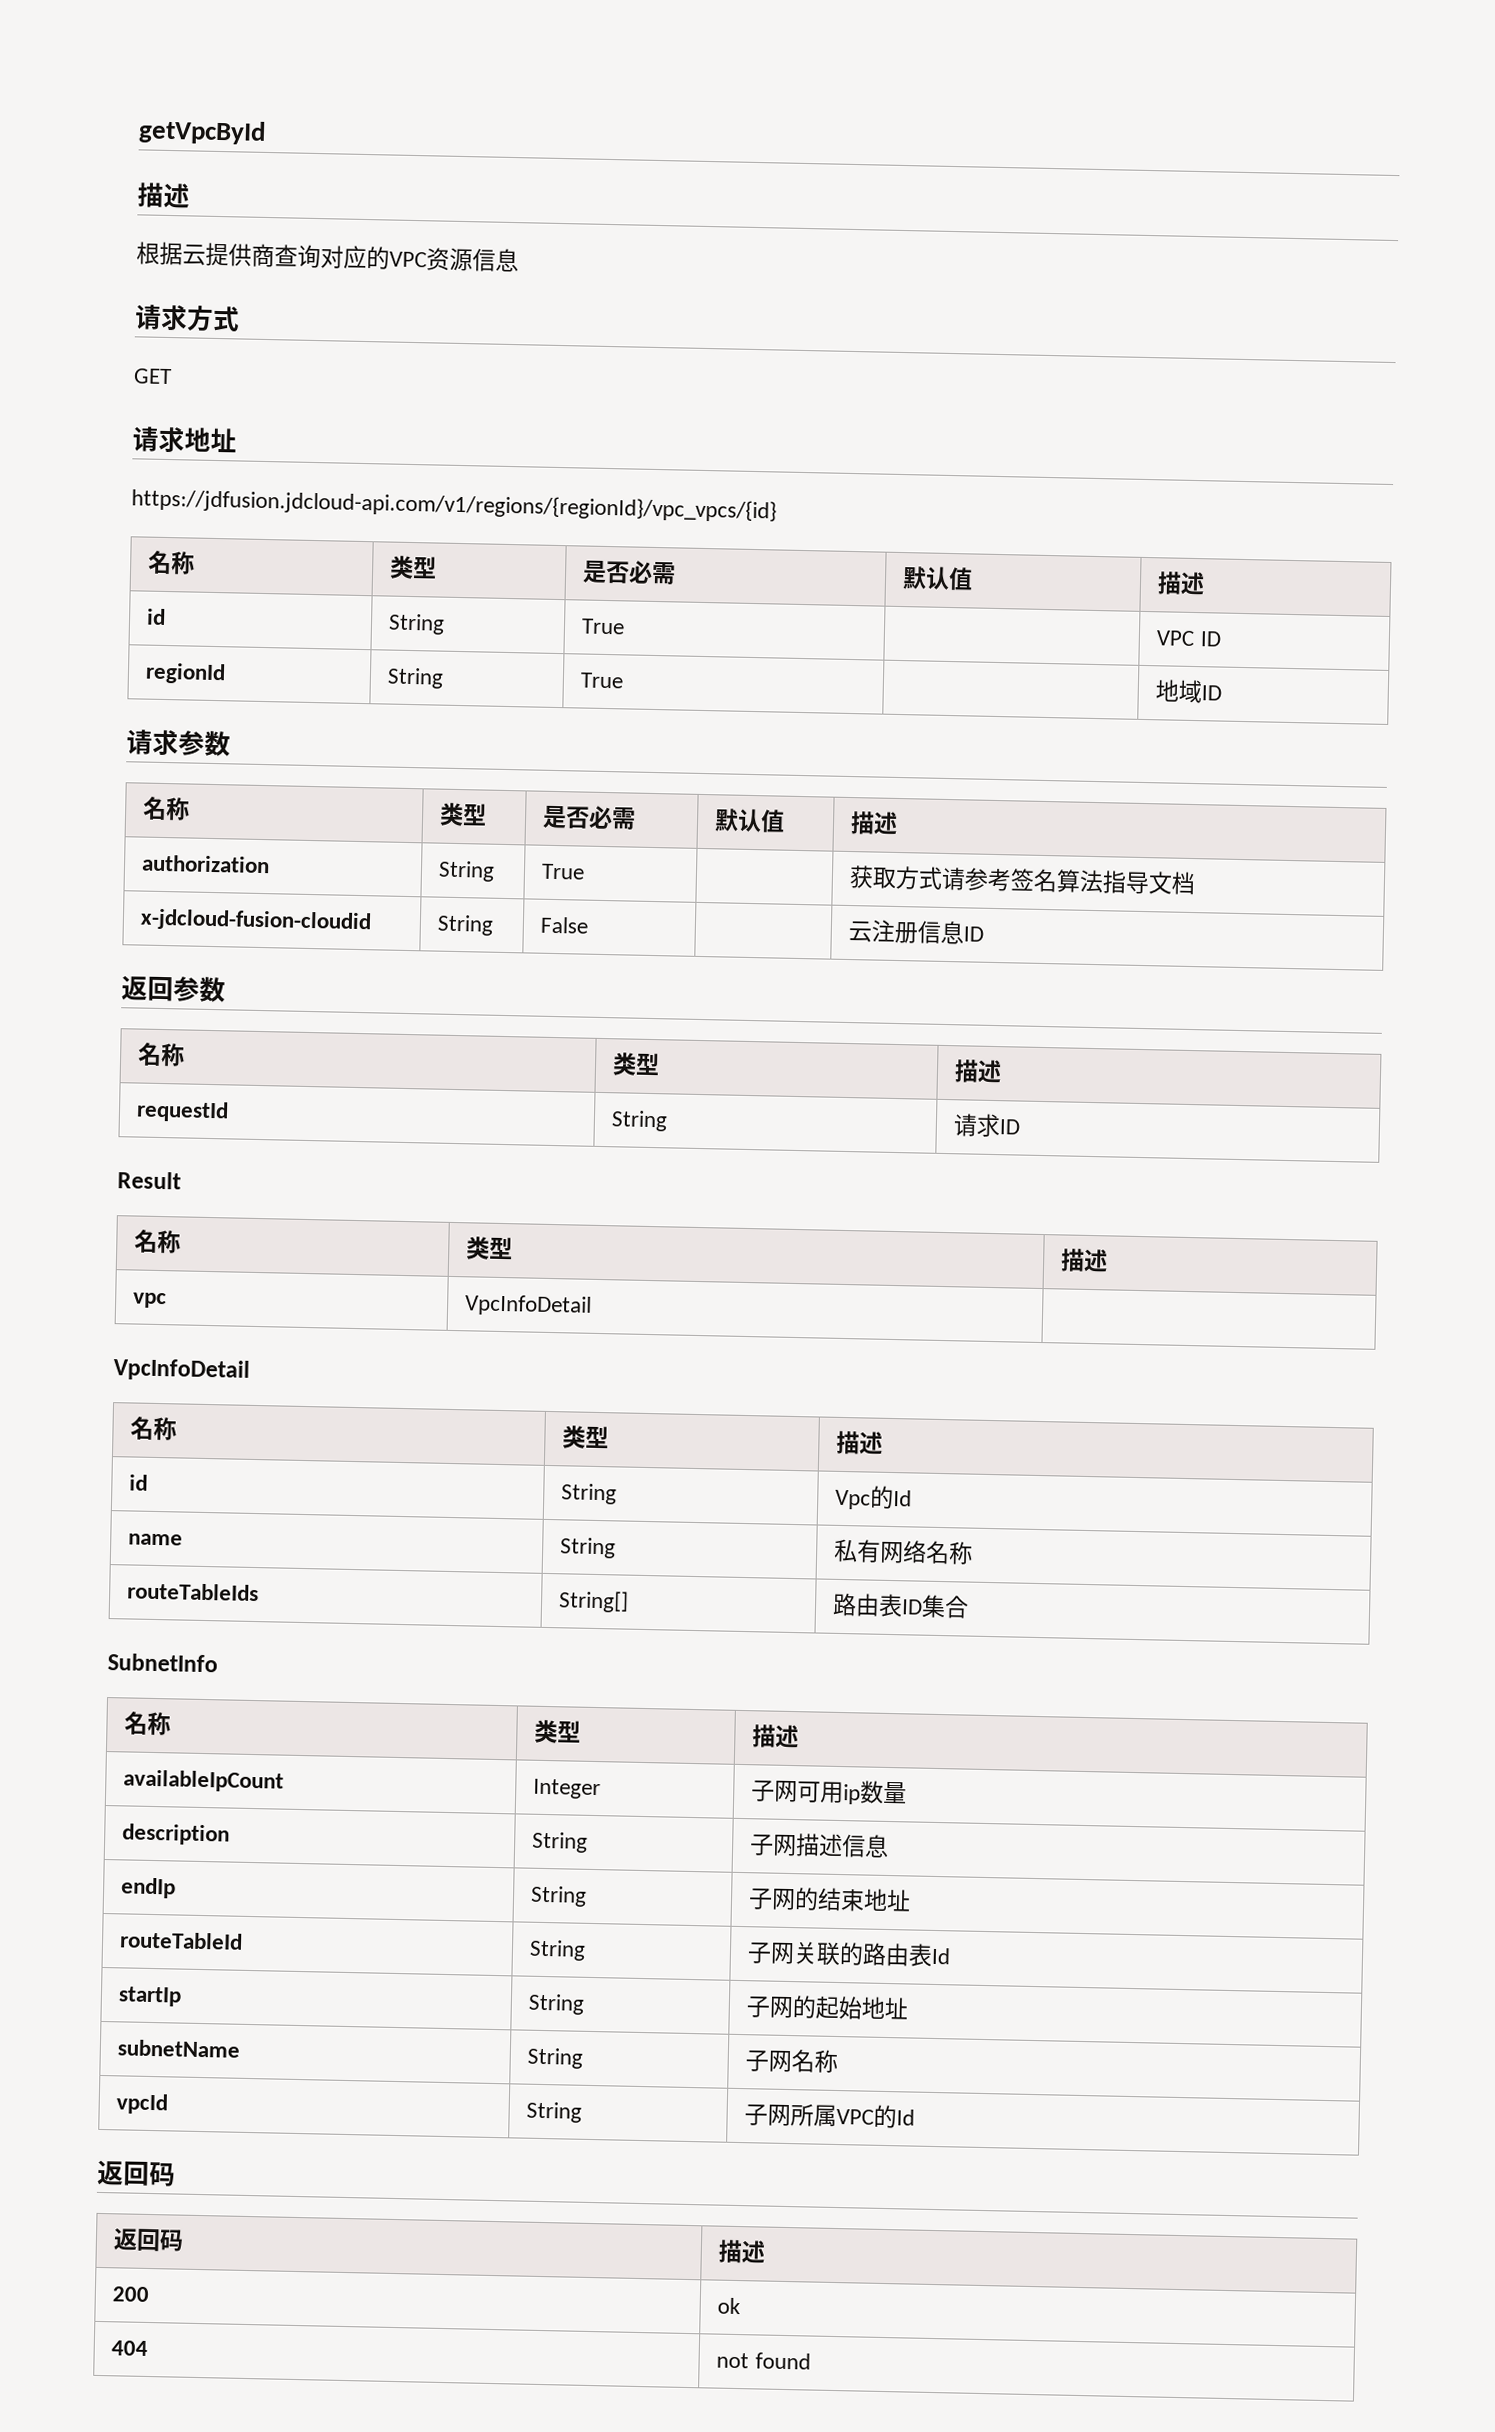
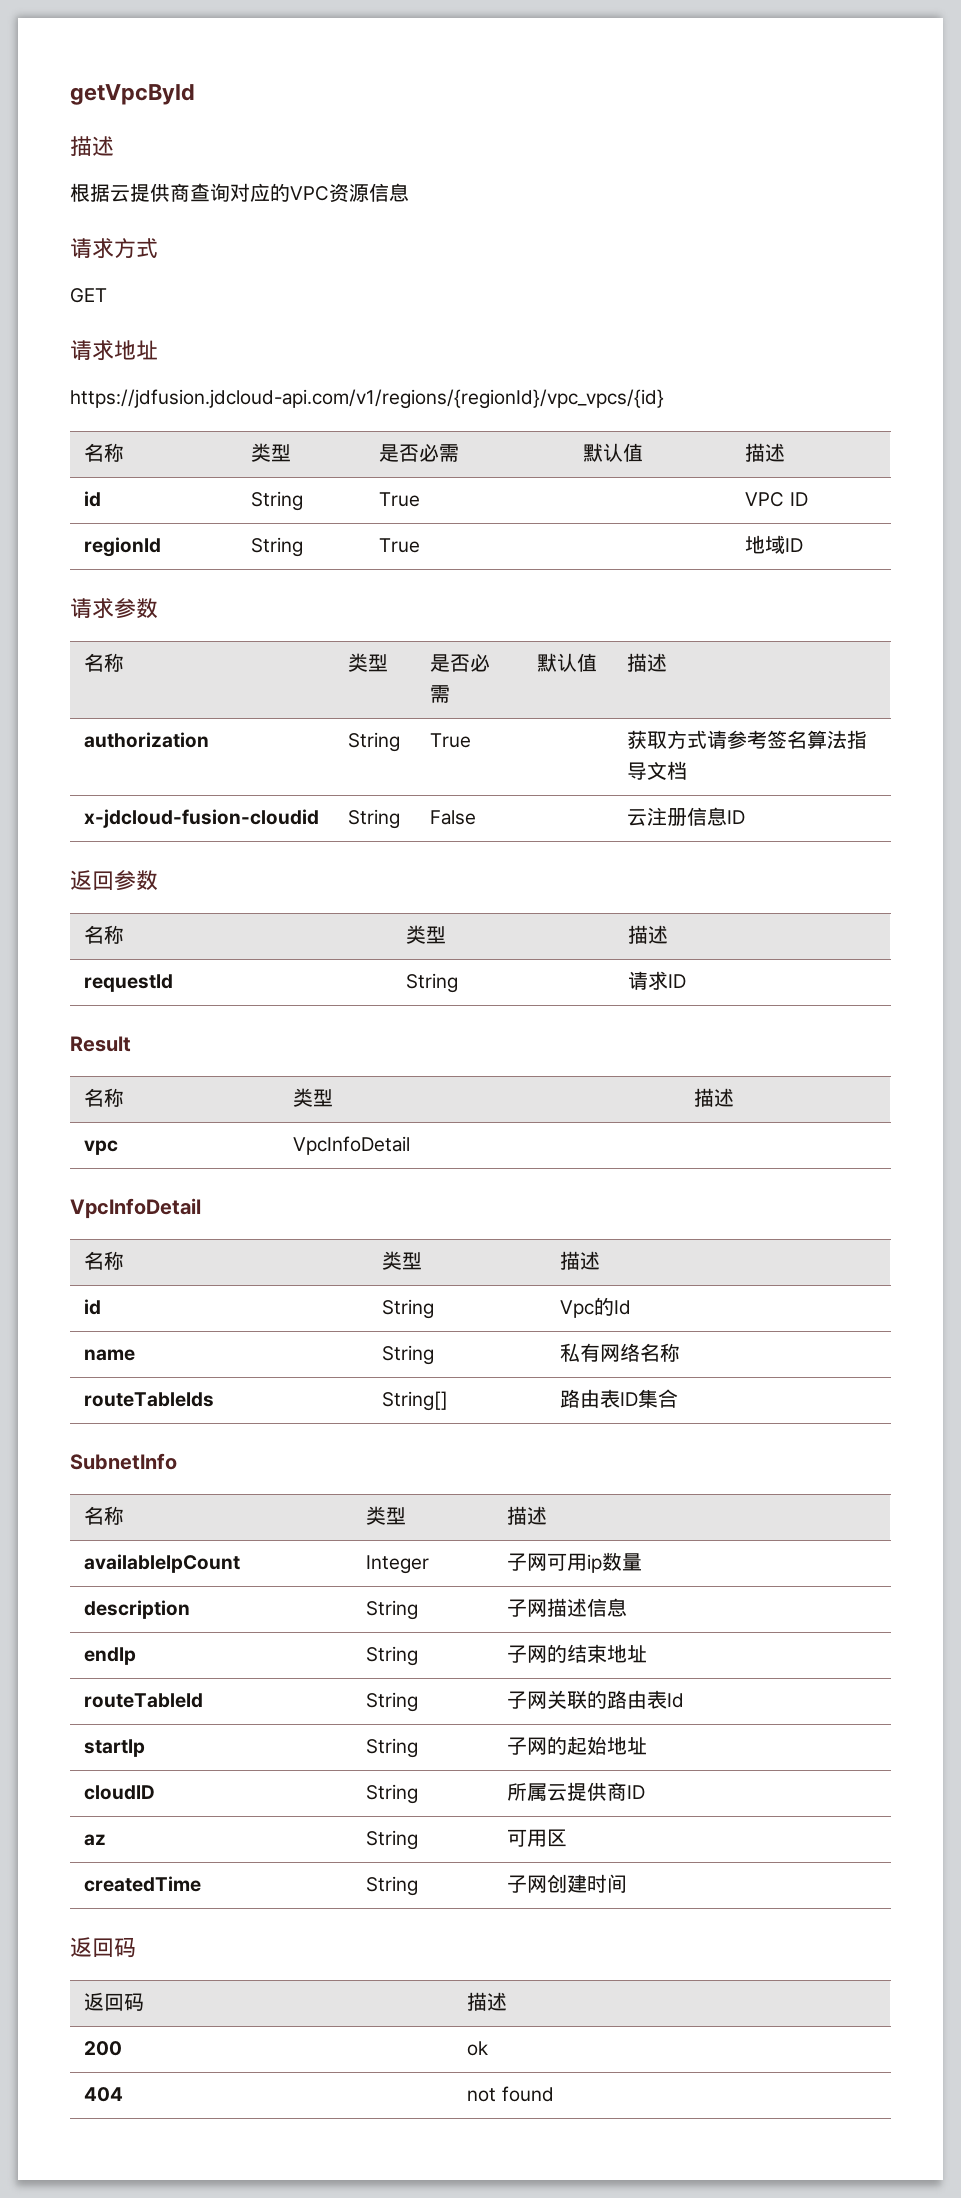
- subnetName | String | 子网名称
- vpcId | String | 子网所属VPC的Id
+ cloudID | String | 所属云提供商ID
+ az | String | 可用区
+ createdTime | String | 子网创建时间

